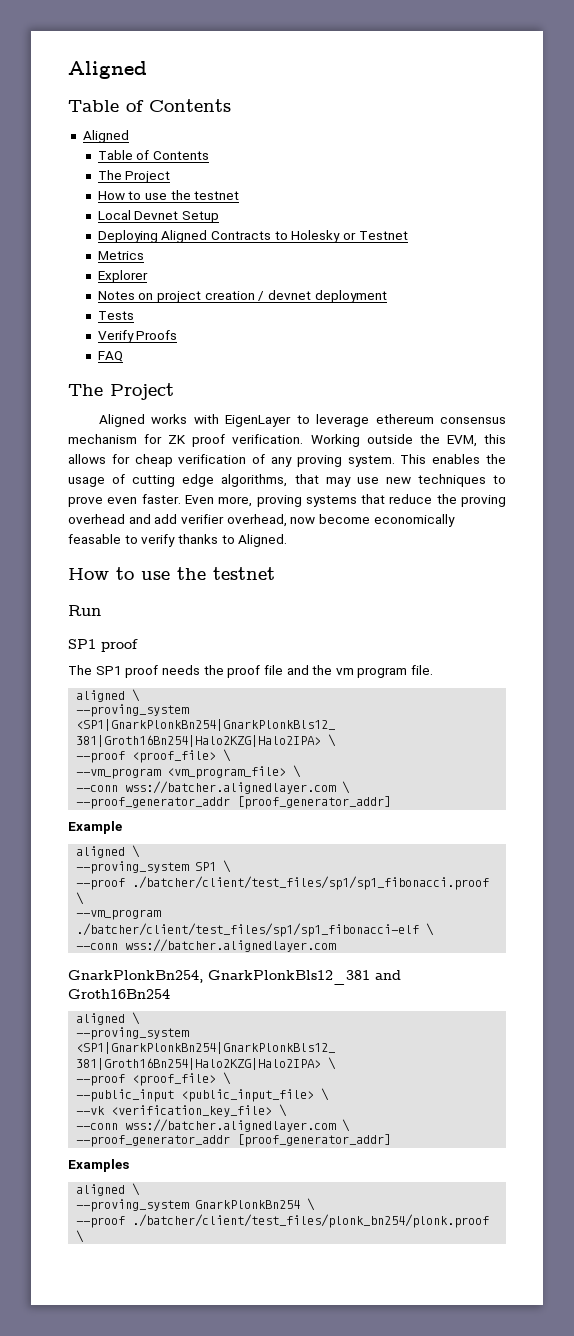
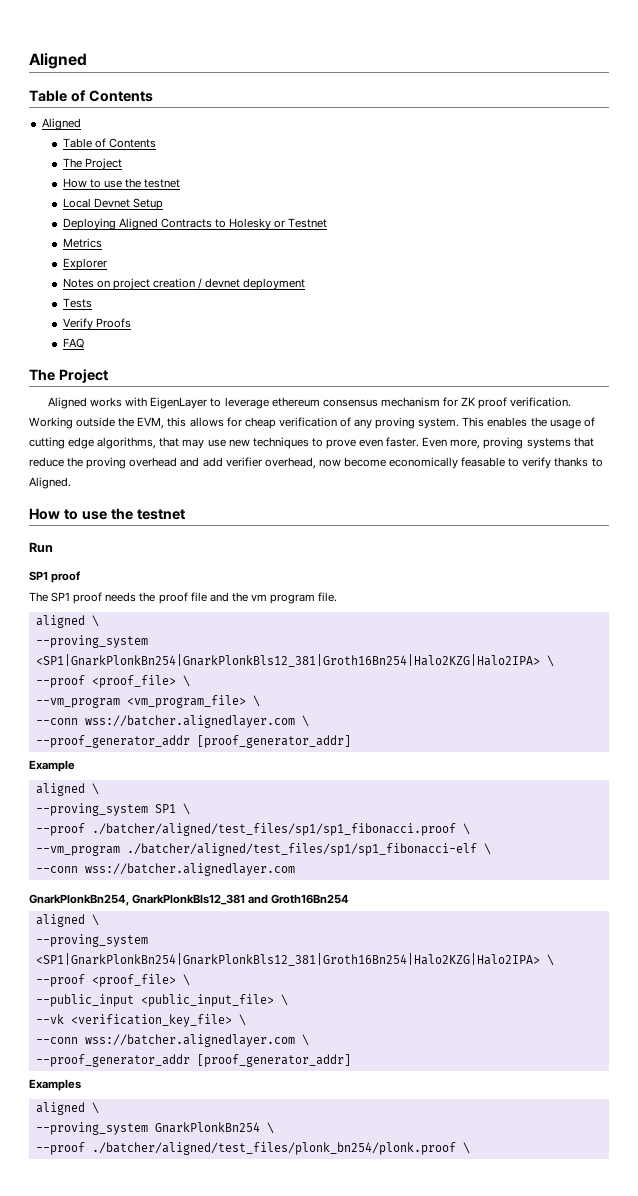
- --proof ./batcher/client/test_files/sp1/sp1_fibonacci.proof \
- --vm_program ./batcher/client/test_files/sp1/sp1_fibonacci-elf \
+ --proof ./batcher/aligned/test_files/sp1/sp1_fibonacci.proof \
+ --vm_program ./batcher/aligned/test_files/sp1/sp1_fibonacci-elf \
- --proof ./batcher/client/test_files/plonk_bn254/plonk.proof \
+ --proof ./batcher/aligned/test_files/plonk_bn254/plonk.proof \

